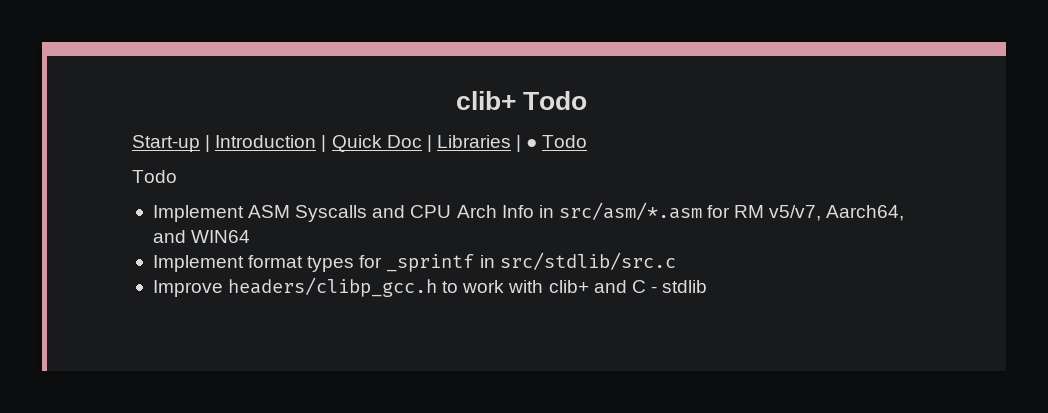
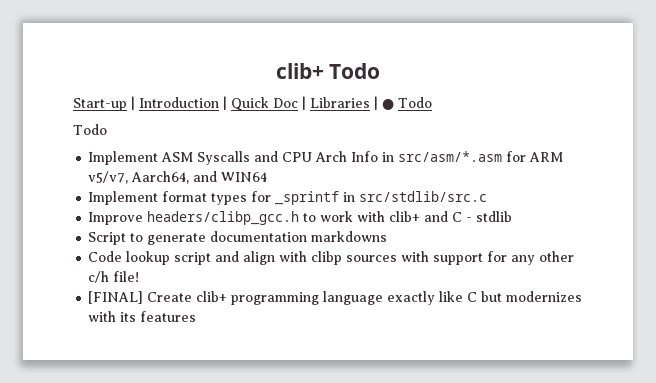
- Implement ASM Syscalls and CPU Arch Info in src/asm/*.asm for RM v5/v7, Aarch64, and WIN64
+ Implement ASM Syscalls and CPU Arch Info in src/asm/*.asm for ARM v5/v7, Aarch64, and WIN64
+ Script to generate documentation markdowns
+ Code lookup script and align with clibp sources with support for any other c/h file!
+ [FINAL] Create clib+ programming language exactly like C but modernizes with its features

